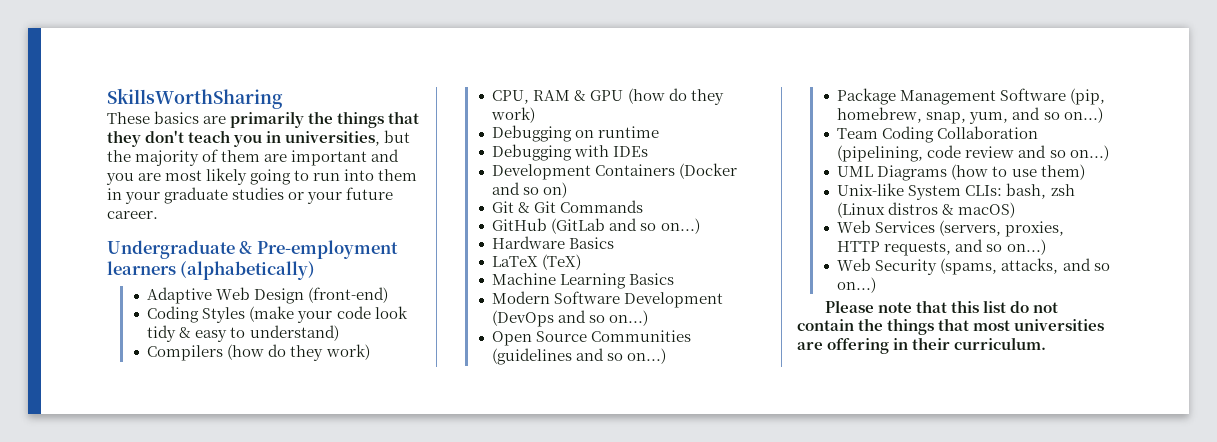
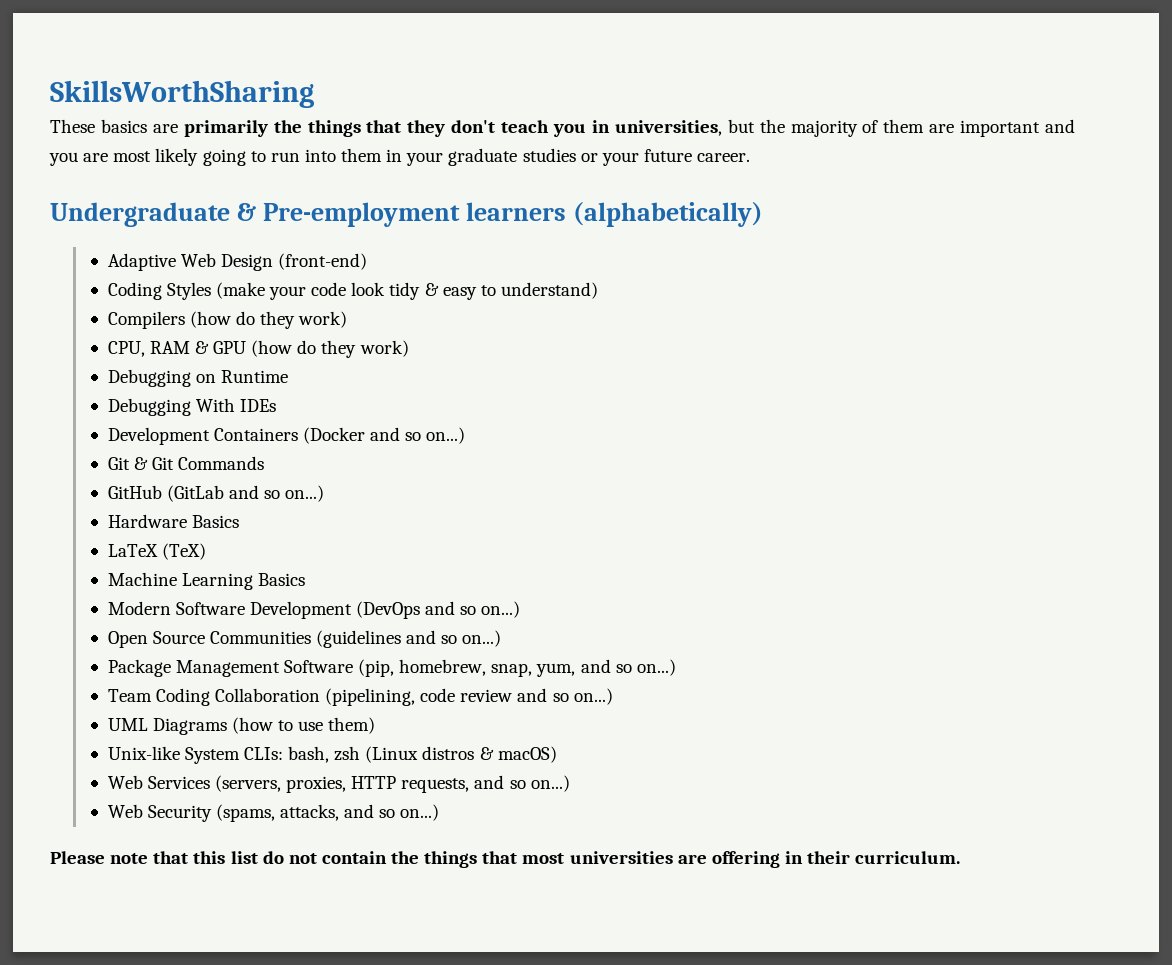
- Debugging on runtime
- Debugging with IDEs
+ Debugging on Runtime
+ Debugging With IDEs
- Development Containers (Docker and so on)
+ Development Containers (Docker and so on...)

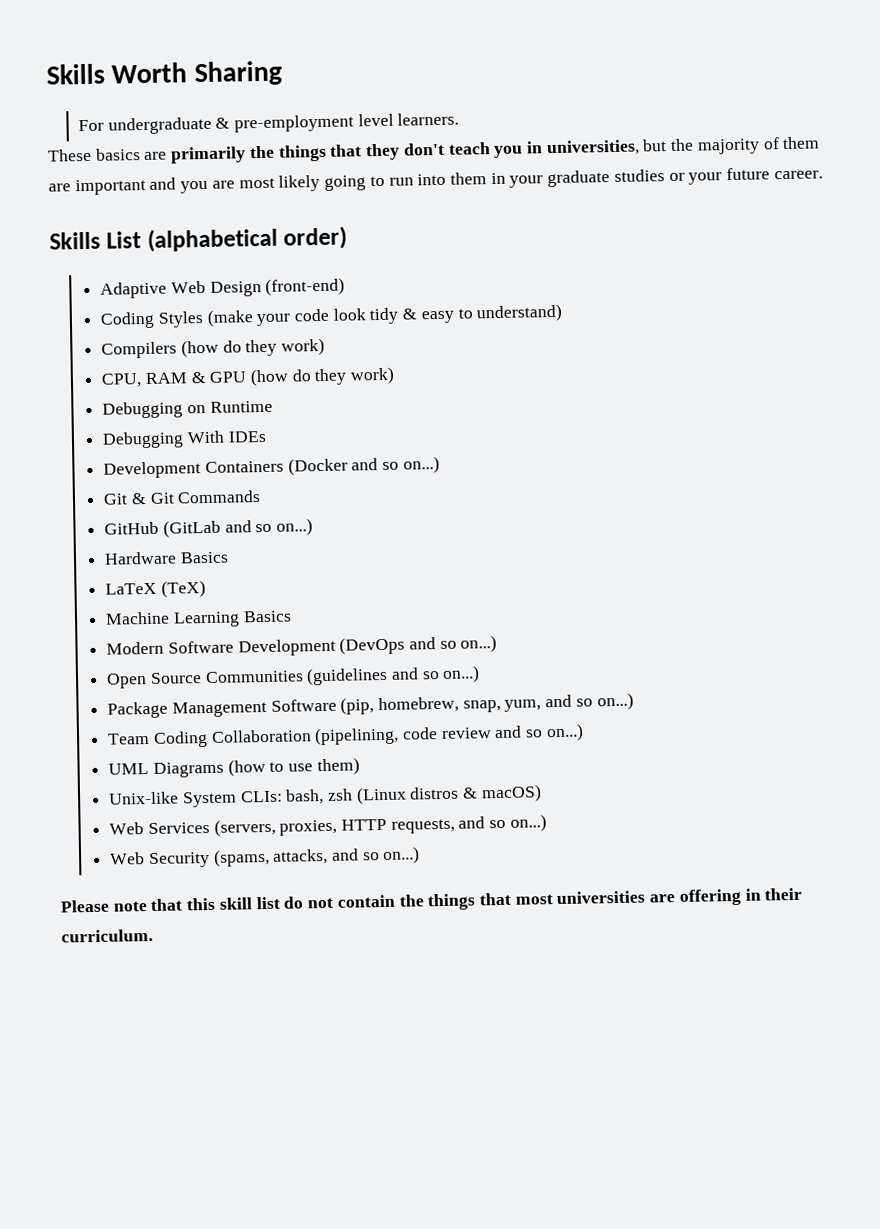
- SkillsWorthSharing
+ Skills Worth Sharing
+ For undergraduate & pre-employment level learners.
- Undergraduate & Pre-employment learners (alphabetically)
+ Skills List (alphabetical order)
- Please note that this list do not contain the things that most universities are offering in their curriculum.
+ Please note that this skill list do not contain the things that most universities are offering in their curriculum.

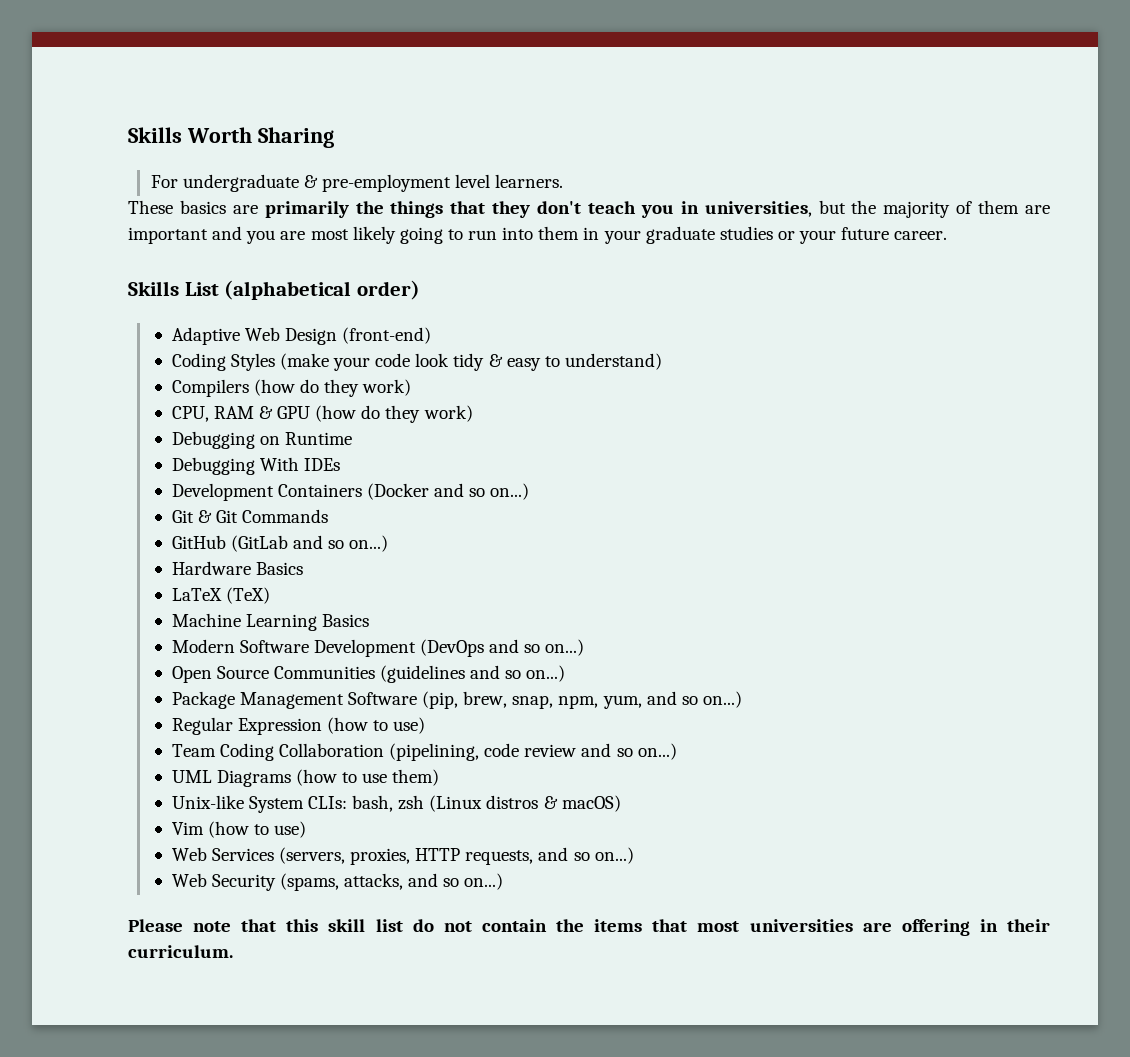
- Package Management Software (pip, homebrew, snap, yum, and so on...)
+ Package Management Software (pip, brew, snap, npm, yum, and so on...)
+ Regular Expression (how to use)
+ Vim (how to use)
- Please note that this skill list do not contain the things that most universities are offering in their curriculum.
+ Please note that this skill list do not contain the items that most universities are offering in their curriculum.

